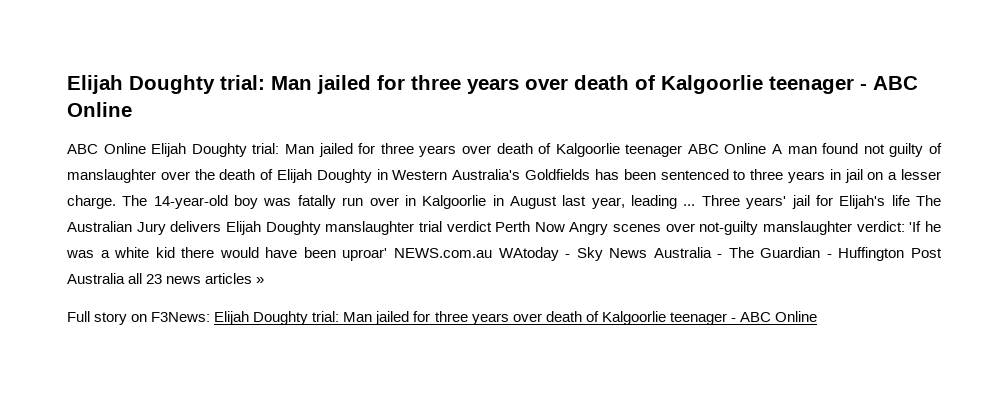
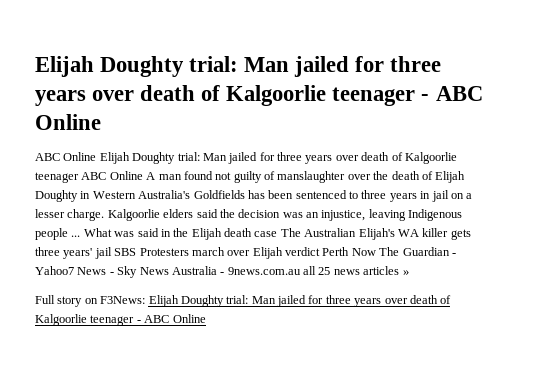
- The 14-year-old boy was fatally run over in Kalgoorlie in August last year, leading ... Three years' jail for Elijah's life The Australian Jury delivers Elijah Doughty manslaughter trial verdict Perth Now Angry scenes over not-guilty manslaughter verdict: 'If he was a white kid there would have been uproar' NEWS.com.au WAtoday - Sky News Australia - The Guardian - Huffington Post Australia all 23 news articles »
+ Kalgoorlie elders said the decision was an injustice, leaving Indigenous people ... What was said in the Elijah death case The Australian Elijah's WA killer gets three years' jail SBS Protesters march over Elijah verdict Perth Now The Guardian - Yahoo7 News - Sky News Australia - 9news.com.au all 25 news articles »

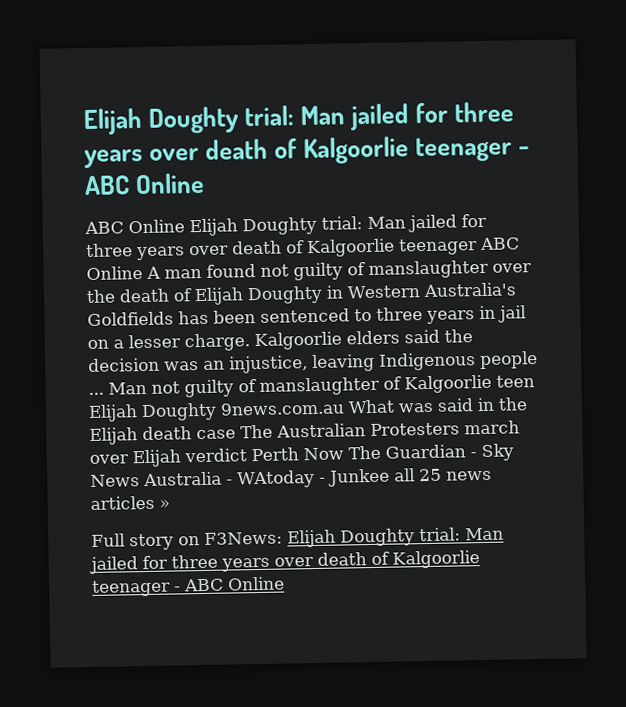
- What was said in the Elijah death case The Australian Elijah's WA killer gets three years' jail SBS Protesters march over Elijah verdict Perth Now The Guardian - Yahoo7 News - Sky News Australia - 9news.com.au all 25 news articles »
+ Man not guilty of manslaughter of Kalgoorlie teen Elijah Doughty 9news.com.au What was said in the Elijah death case The Australian Protesters march over Elijah verdict Perth Now The Guardian - Sky News Australia - WAtoday - Junkee all 25 news articles »

